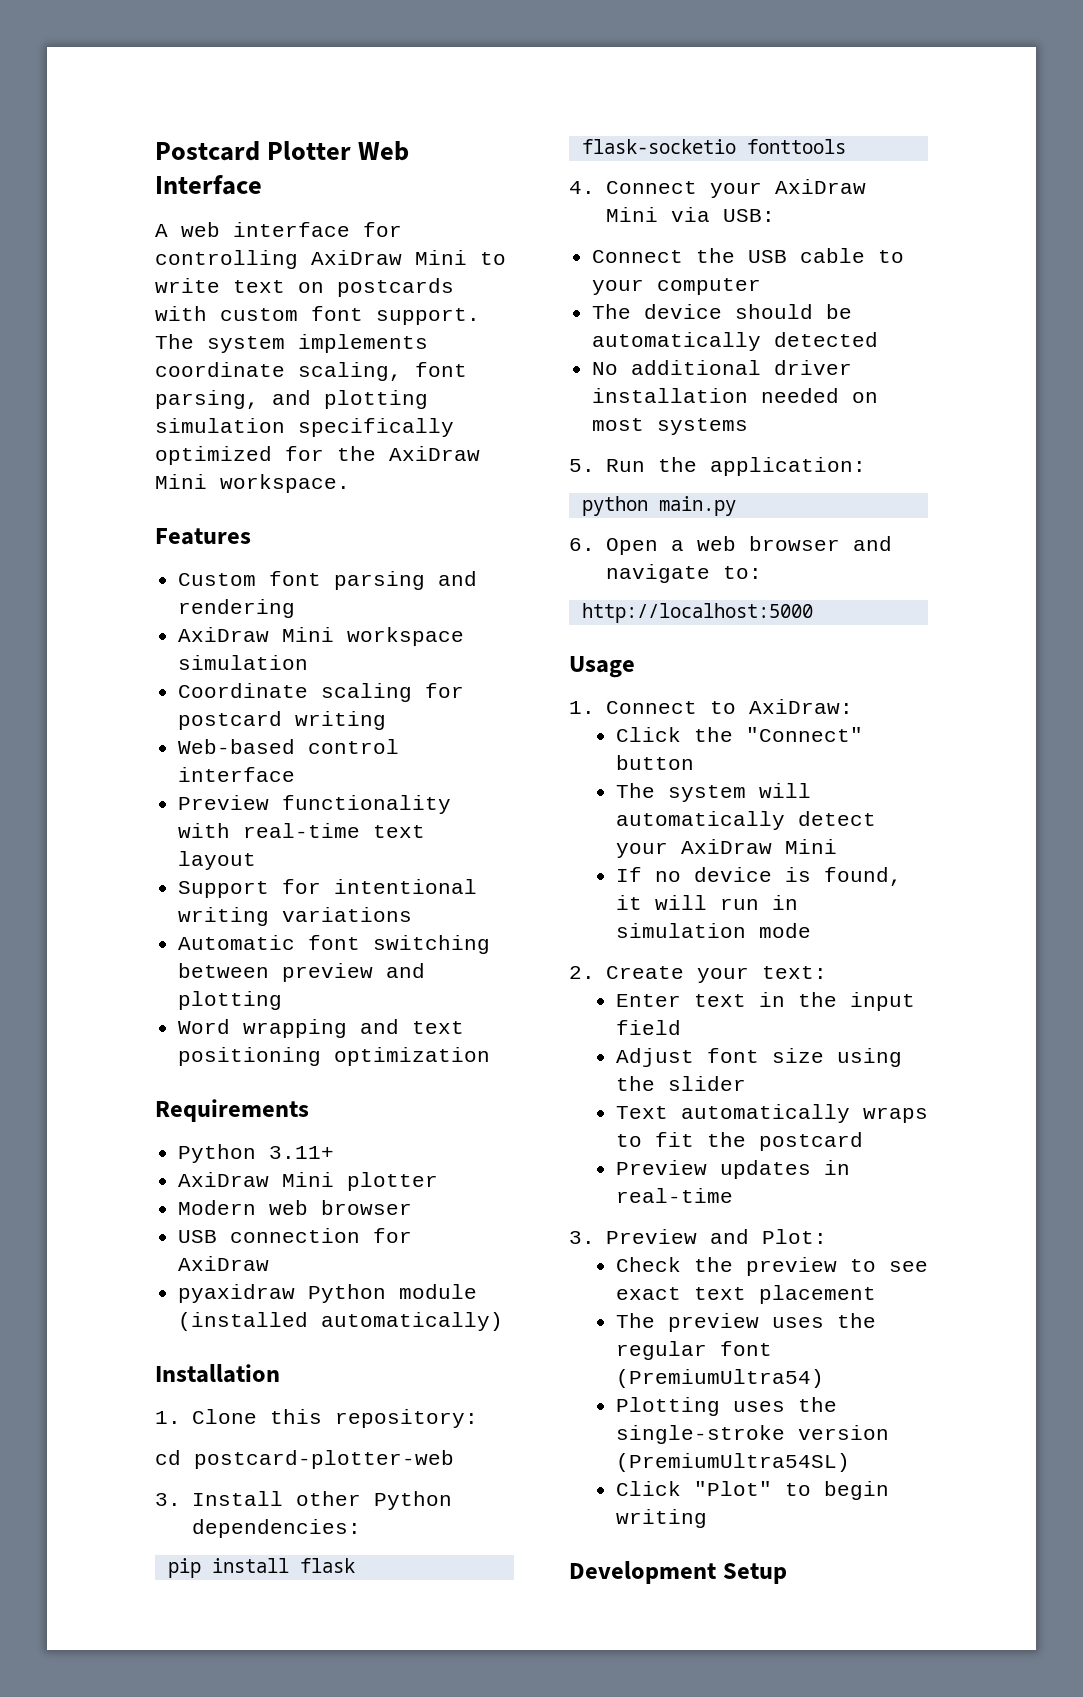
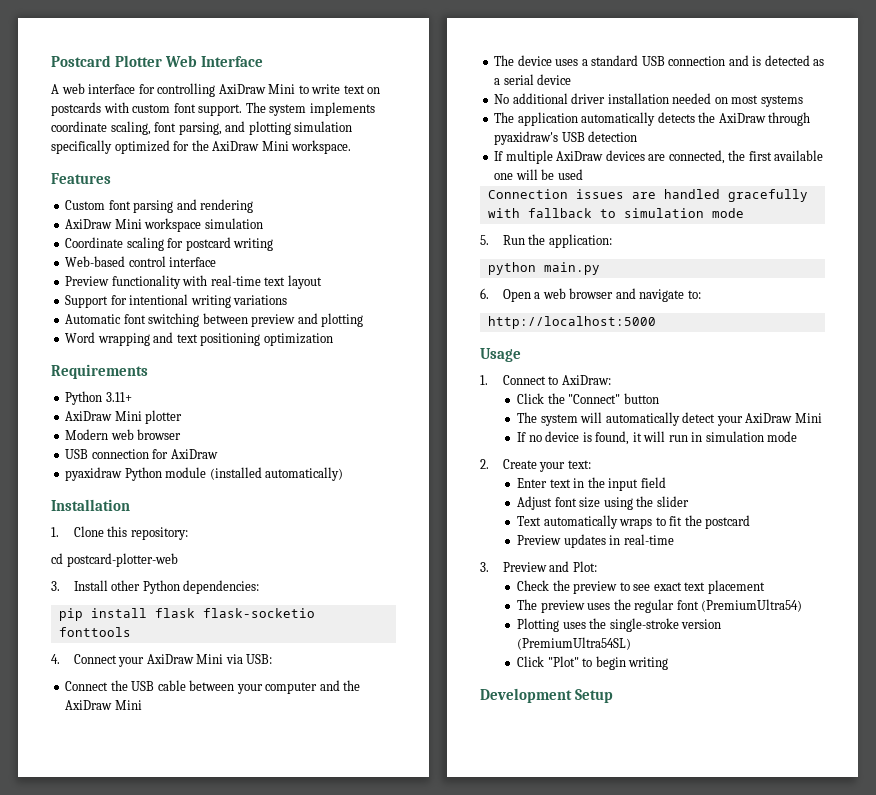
- Connect the USB cable to your computer
- The device should be automatically detected
+ Connect the USB cable between your computer and the AxiDraw Mini
+ The device uses a standard USB connection and is detected as a serial device
+ The application automatically detects the AxiDraw through pyaxidraw's USB detection
+ If multiple AxiDraw devices are connected, the first available one will be used
+ Connection issues are handled gracefully with fallback to simulation mode

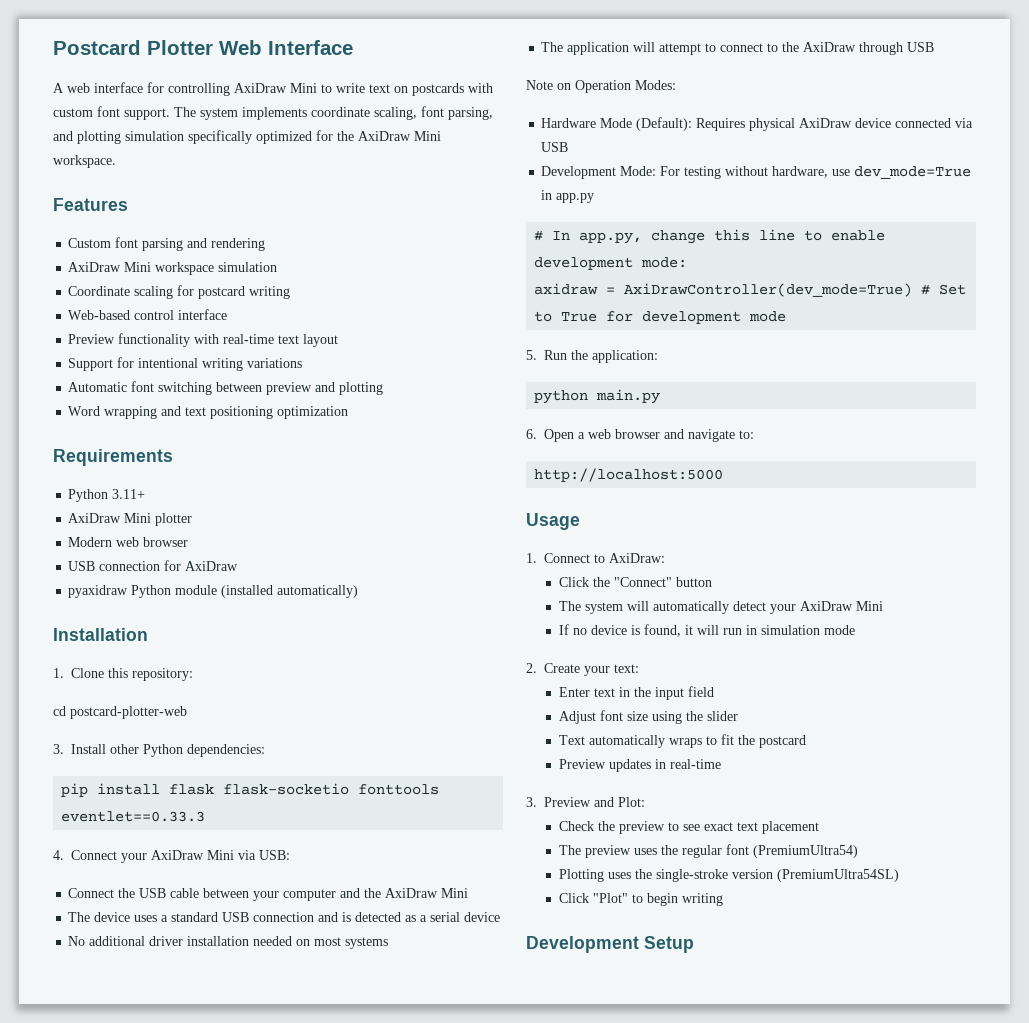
- pip install flask flask-socketio fonttools
+ pip install flask flask-socketio fonttools eventlet==0.33.3
- The application automatically detects the AxiDraw through pyaxidraw's USB detection
- If multiple AxiDraw devices are connected, the first available one will be used
- Connection issues are handled gracefully with fallback to simulation mode
+ The application will attempt to connect to the AxiDraw through USB
+ Note on Operation Modes:
+ Hardware Mode (Default): Requires physical AxiDraw device connected via USB
+ Development Mode: For testing without hardware, use dev_mode=True in app.py
+ # In app.py, change this line to enable development mode:
+ axidraw = AxiDrawController(dev_mode=True) # Set to True for development mode

